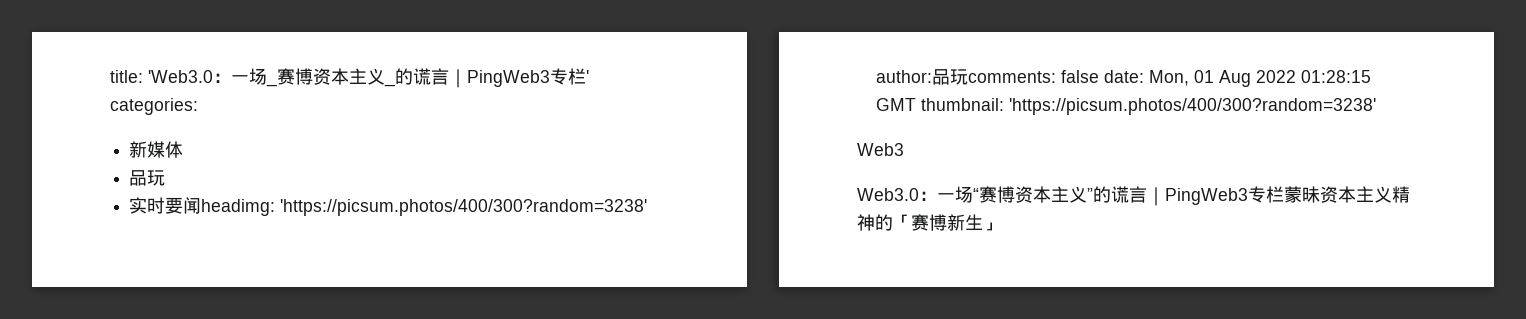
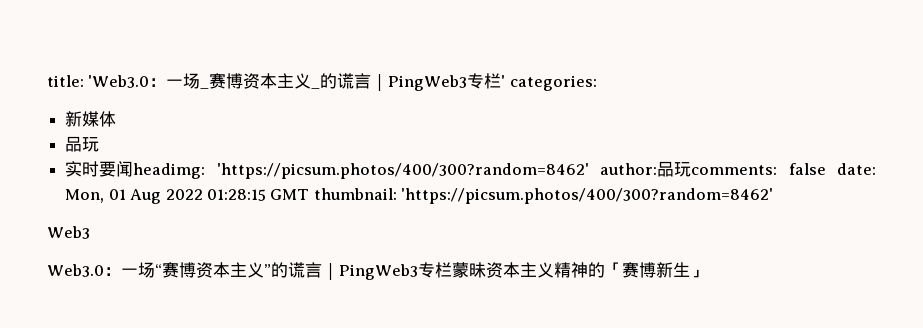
- 实时要闻headimg: 'https://picsum.photos/400/300?random=3238' author:品玩comments: false date: Mon, 01 Aug 2022 01:28:15 GMT thumbnail: 'https://picsum.photos/400/300?random=3238'
+ 实时要闻headimg: 'https://picsum.photos/400/300?random=8462' author:品玩comments: false date: Mon, 01 Aug 2022 01:28:15 GMT thumbnail: 'https://picsum.photos/400/300?random=8462'

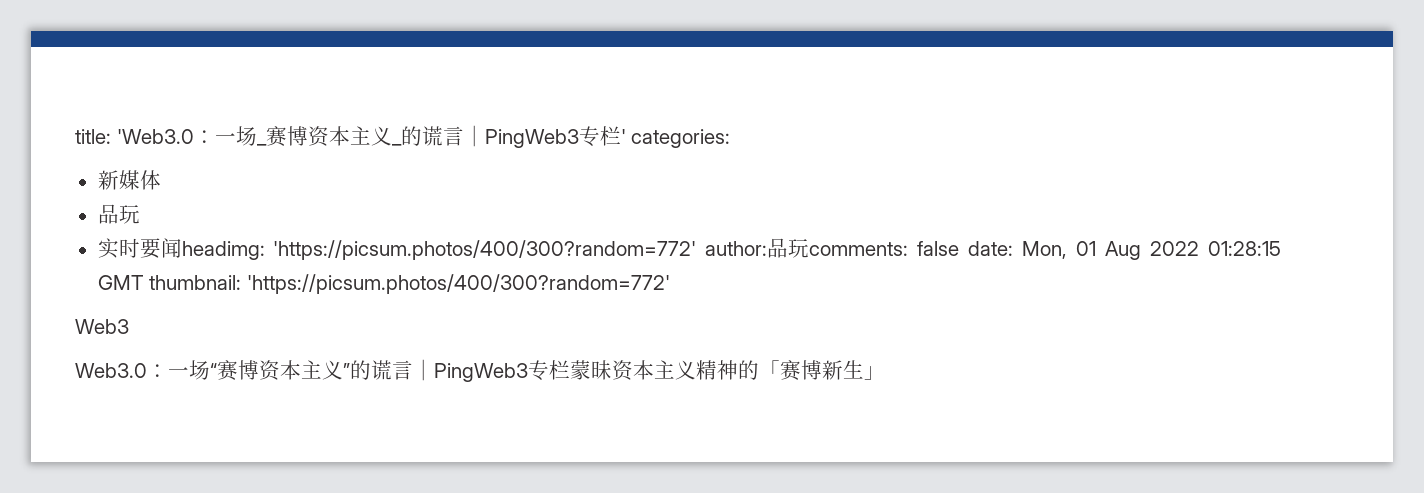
- 实时要闻headimg: 'https://picsum.photos/400/300?random=8462' author:品玩comments: false date: Mon, 01 Aug 2022 01:28:15 GMT thumbnail: 'https://picsum.photos/400/300?random=8462'
+ 实时要闻headimg: 'https://picsum.photos/400/300?random=772' author:品玩comments: false date: Mon, 01 Aug 2022 01:28:15 GMT thumbnail: 'https://picsum.photos/400/300?random=772'

